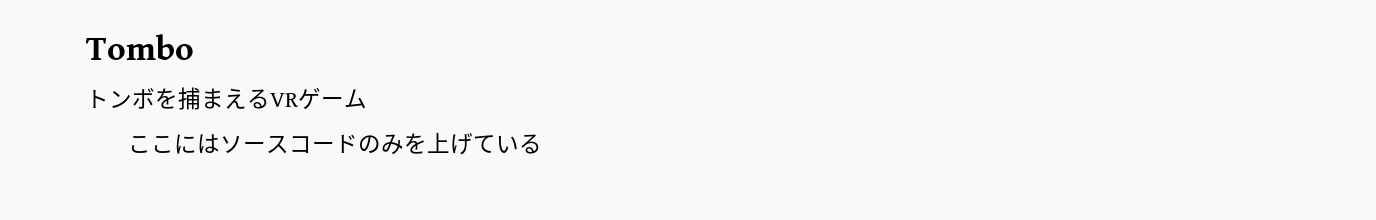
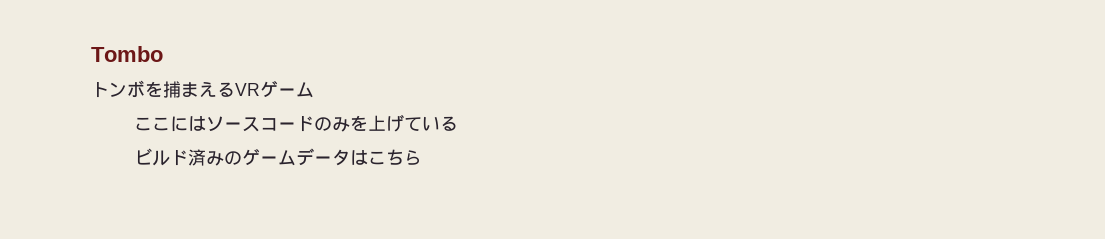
+ ビルド済みのゲームデータはこちら

